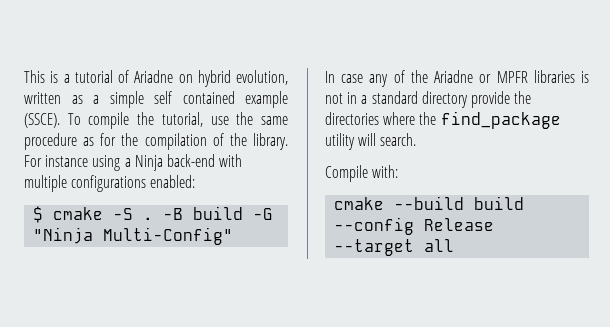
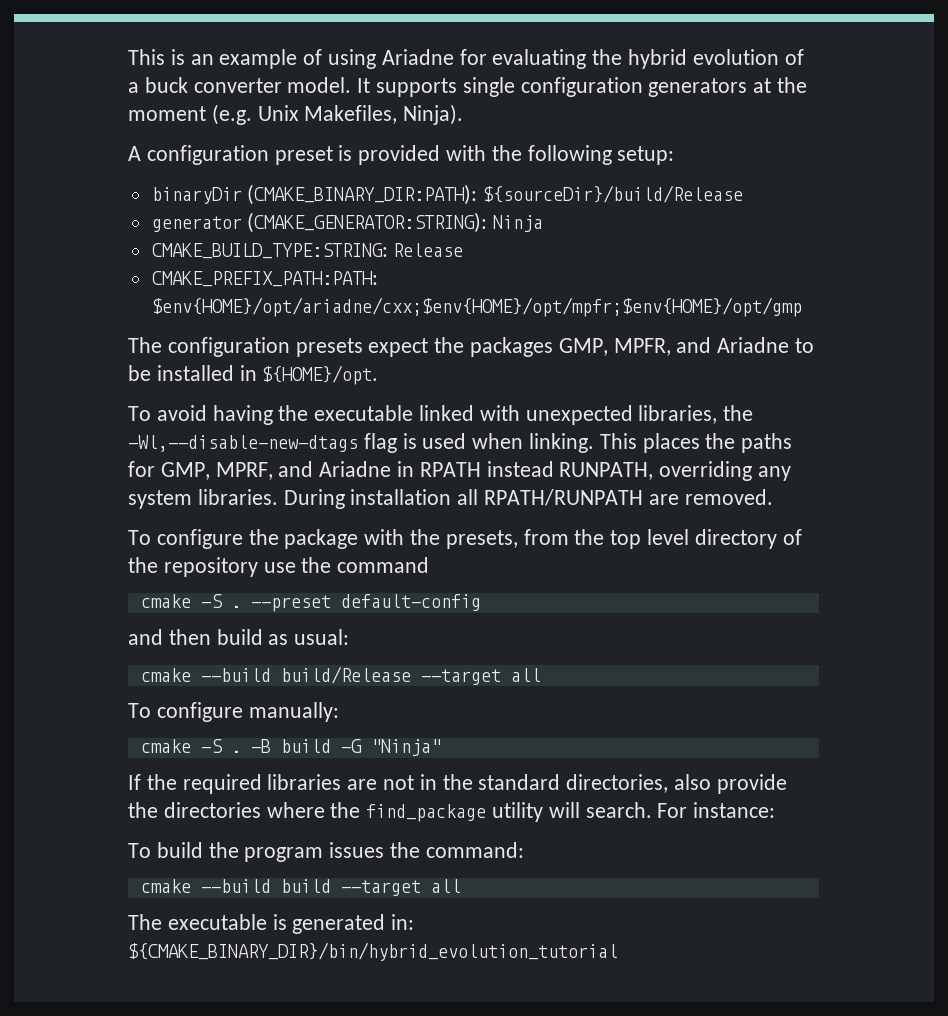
- This is a tutorial of Ariadne on hybrid evolution, written as a simple self contained example (SSCE). To compile the tutorial, use the same procedure as for the compilation of the library. For instance using a Ninja back-end with multiple configurations enabled:
- $ cmake -S .
+ This is an example of using Ariadne for evaluating the hybrid evolution of a buck converter model. It supports single configuration generators at the moment (e.g. Unix Makefiles, Ninja).
+ A configuration preset is provided with the following setup:
+ binaryDir (CMAKE_BINARY_DIR:PATH): ${sourceDir}/build/Release
+ generator (CMAKE_GENERATOR:STRING): Ninja
+ CMAKE_BUILD_TYPE:STRING: Release
+ CMAKE_PREFIX_PATH:PATH: $env{HOME}/opt/ariadne/cxx;$env{HOME}/opt/mpfr;$env{HOME}/opt/gmp
+ The configuration presets expect the packages GMP, MPFR, and Ariadne to be installed in ${HOME}/opt.
+ To avoid having the executable linked with unexpected libraries, the -Wl,--disable-new-dtags flag is used when linking. This places the paths for GMP, MPRF, and Ariadne in RPATH instead RUNPATH, overriding any system libraries. During installation all RPATH/RUNPATH are removed.
+ To configure the package with the presets, from the top level directory of the repository use the command
+ cmake -S . --preset default-config
+ and then build as usual:
+ cmake --build build/Release --target all
+ To configure manually:
+ cmake -S .
- -B build -G "Ninja Multi-Config"
- In case any of the Ariadne or MPFR libraries is not in a standard directory provide the directories where the find_package utility will search.
- Compile with:
+ -B build -G "Ninja"
+ If the required libraries are not in the standard directories, also provide the directories where the find_package utility will search. For instance:
+ To build the program issues the command:
- cmake --build build --config Release --target all
+ cmake --build build --target all
+ The executable is generated in: ${CMAKE_BINARY_DIR}/bin/hybrid_evolution_tutorial

